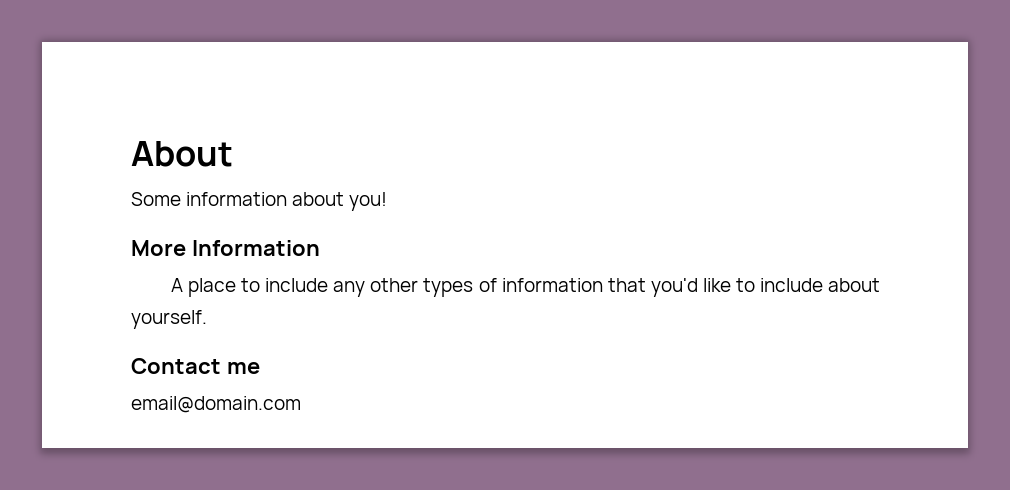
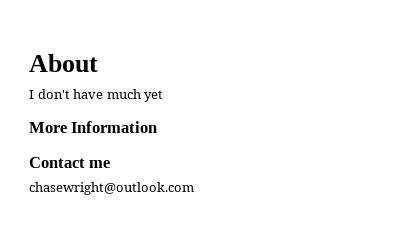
- Some information about you!
+ I don't have much yet
  More Information
- A place to include any other types of information that you'd like to include about yourself.
- email@domain.com
+ chasewright@outlook.com

